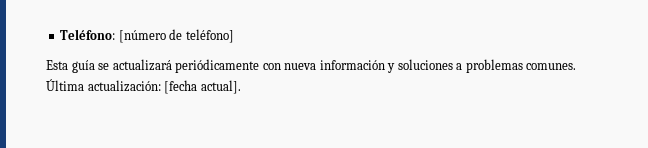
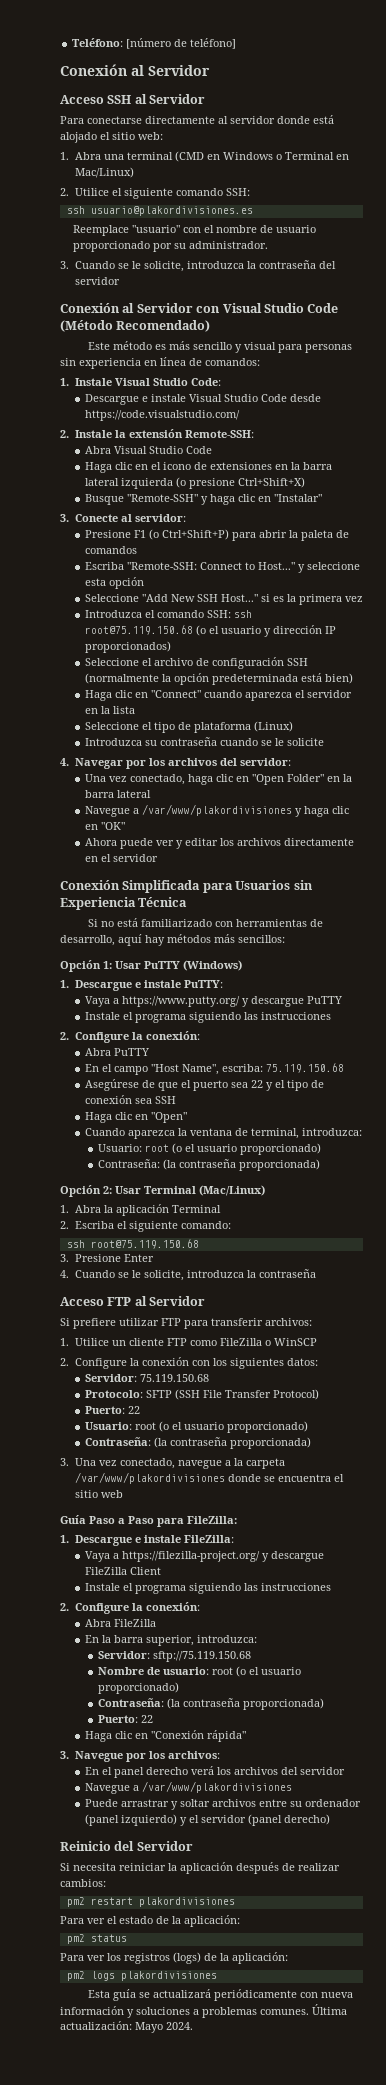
  Teléfono: [número de teléfono]
+ Conexión al Servidor
+ Acceso SSH al Servidor
+ Para conectarse directamente al servidor donde está alojado el sitio web:
+ 1. Abra una terminal (CMD en Windows o Terminal en Mac/Linux)
+ 2. Utilice el siguiente comando SSH:
+ ssh usuario@plakordivisiones.es
+ Reemplace "usuario" con el nombre de usuario proporcionado por su administrador.
+ 3. Cuando se le solicite, introduzca la contraseña del servidor
+ Conexión al Servidor con Visual Studio Code (Método Recomendado)
+ Este método es más sencillo y visual para personas sin experiencia en línea de comandos:
+ 1. Instale Visual Studio Code:
+ Descargue e instale Visual Studio Code desde https://code.visualstudio.com/
+ 2. Instale la extensión Remote-SSH:
+ Abra Visual Studio Code
+ Haga clic en el icono de extensiones en la barra lateral izquierda (o presione Ctrl+Shift+X)
+ Busque "Remote-SSH" y haga clic en "Instalar"
+ 3. Conecte al servidor:
+ Presione F1 (o Ctrl+Shift+P) para abrir la paleta de comandos
+ Escriba "Remote-SSH: Connect to Host..." y seleccione esta opción
+ Seleccione "Add New SSH Host..." si es la primera vez
+ Introduzca el comando SSH: ssh root@75.119.150.68 (o el usuario y dirección IP proporcionados)
+ Seleccione el archivo de configuración SSH (normalmente la opción predeterminada está bien)
+ Haga clic en "Connect" cuando aparezca el servidor en la lista
+ Seleccione el tipo de plataforma (Linux)
+ Introduzca su contraseña cuando se le solicite
+ 4. Navegar por los archivos del servidor:
+ Una vez conectado, haga clic en "Open Folder" en la barra lateral
+ Navegue a /var/www/plakordivisiones y haga clic en "OK"
+ Ahora puede ver y editar los archivos directamente en el servidor
+ Conexión Simplificada para Usuarios sin Experiencia Técnica
+ Si no está familiarizado con herramientas de desarrollo, aquí hay métodos más sencillos:
+ Opción 1: Usar PuTTY (Windows)
+ 1. Descargue e instale PuTTY:
+ Vaya a https://www.putty.org/ y descargue PuTTY
+ Instale el programa siguiendo las instrucciones
+ 2. Configure la conexión:
+ Abra PuTTY
+ En el campo "Host Name", escriba: 75.119.150.68
+ Asegúrese de que el puerto sea 22 y el tipo de conexión sea SSH
+ Haga clic en "Open"
+ Cuando aparezca la ventana de terminal, introduzca:
+ Usuario: root (o el usuario proporcionado)
+ Contraseña: (la contraseña proporcionada)
+ Opción 2: Usar Terminal (Mac/Linux)
+ 1. Abra la aplicación Terminal
+ 2. Escriba el siguiente comando:
+ ssh root@75.119.150.68
+ 3. Presione Enter
+ 4. Cuando se le solicite, introduzca la contraseña
+ Acceso FTP al Servidor
+ Si prefiere utilizar FTP para transferir archivos:
+ 1. Utilice un cliente FTP como FileZilla o WinSCP
+ 2. Configure la conexión con los siguientes datos:
+ Servidor: 75.119.150.68
+ Protocolo: SFTP (SSH File Transfer Protocol)
+ Puerto: 22
+ Usuario: root (o el usuario proporcionado)
+ Contraseña: (la contraseña proporcionada)
+ 3. Una vez conectado, navegue a la carpeta /var/www/plakordivisiones donde se encuentra el sitio web
+ Guía Paso a Paso para FileZilla:
+ 1. Descargue e instale FileZilla:
+ Vaya a https://filezilla-project.org/ y descargue FileZilla Client
+ Instale el programa siguiendo las instrucciones
+ 2. Configure la conexión:
+ Abra FileZilla
+ En la barra superior, introduzca:
+ Servidor: sftp://75.119.150.68
+ Nombre de usuario: root (o el usuario proporcionado)
+ Contraseña: (la contraseña proporcionada)
+ Puerto: 22
+ Haga clic en "Conexión rápida"
+ 3. Navegue por los archivos:
+ En el panel derecho verá los archivos del servidor
+ Navegue a /var/www/plakordivisiones
+ Puede arrastrar y soltar archivos entre su ordenador (panel izquierdo) y el servidor (panel derecho)
+ Reinicio del Servidor
+ Si necesita reiniciar la aplicación después de realizar cambios:
+ pm2 restart plakordivisiones
+ Para ver el estado de la aplicación:
+ pm2 status
+ Para ver los registros (logs) de la aplicación:
+ pm2 logs plakordivisiones
- Última actualización: [fecha actual].
+ Última actualización: Mayo 2024.

